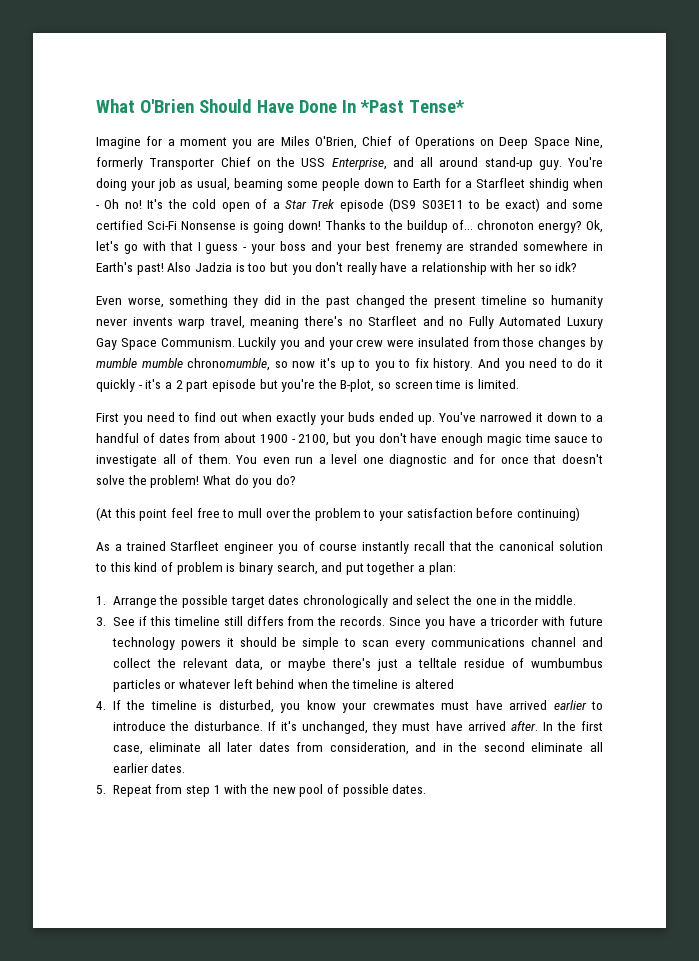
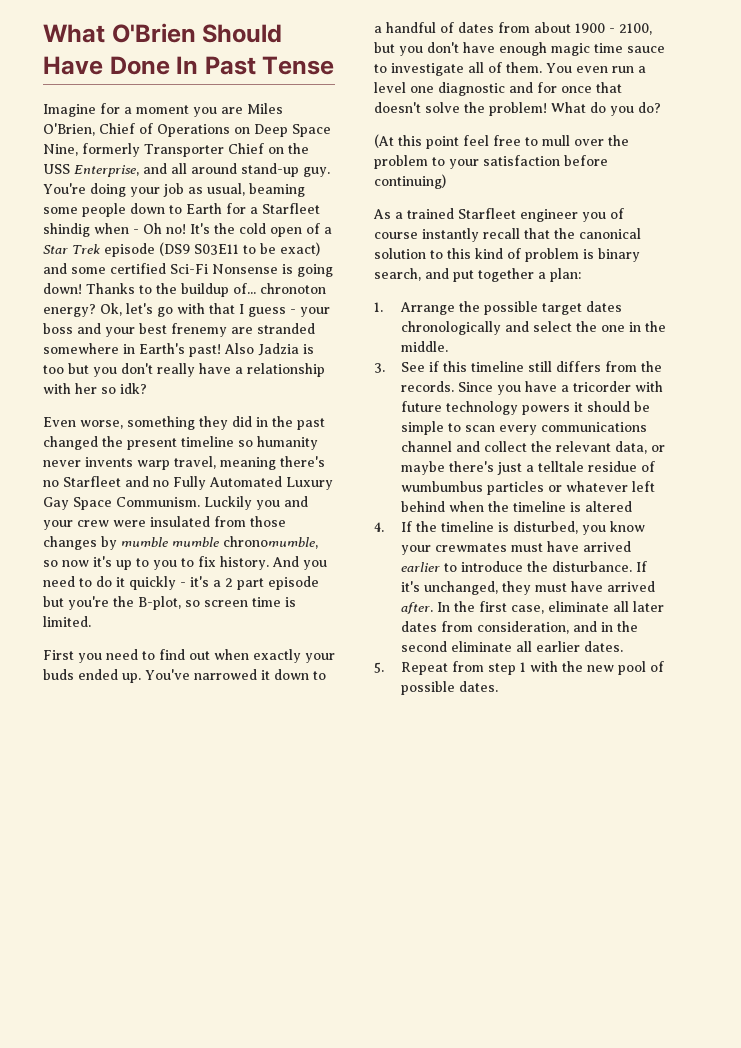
- What O'Brien Should Have Done In *Past Tense*
+ What O'Brien Should Have Done In Past Tense

